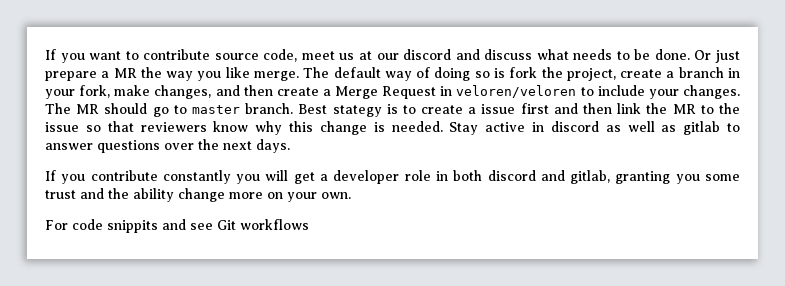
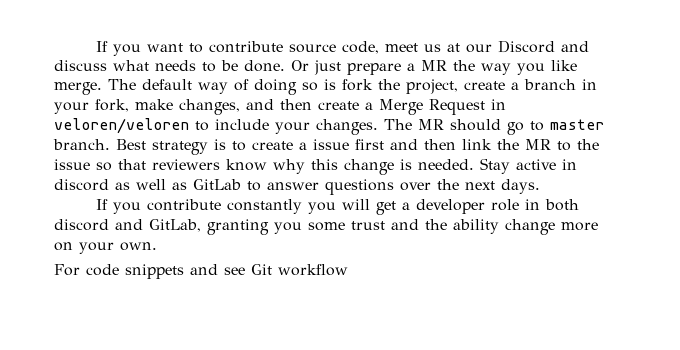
- If you want to contribute source code, meet us at our discord and discuss what needs to be done.
+ If you want to contribute source code, meet us at our Discord and discuss what needs to be done.
- Best stategy is to create a issue first and then link the MR to the issue so that reviewers know why this change is needed.
+ Best strategy is to create a issue first and then link the MR to the issue so that reviewers know why this change is needed.
- Stay active in discord as well as gitlab to answer questions over the next days.
+ Stay active in discord as well as GitLab to answer questions over the next days.
- If you contribute constantly you will get a developer role in both discord and gitlab, granting you some trust and the ability change more on your own.
+ If you contribute constantly you will get a developer role in both discord and GitLab, granting you some trust and the ability change more on your own.
- For code snippits and see Git workflows
+ For code snippets and see Git workflow

